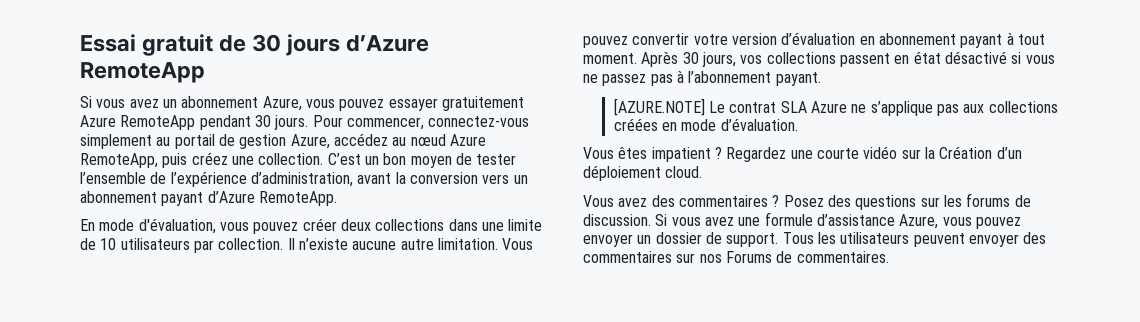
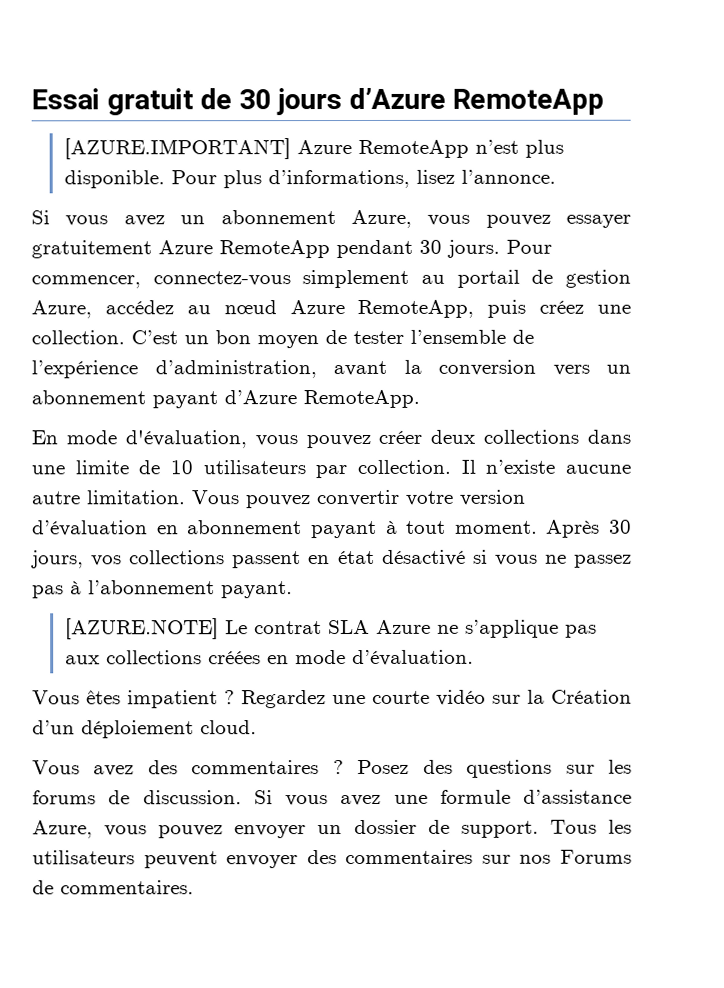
+ [AZURE.IMPORTANT] Azure RemoteApp n’est plus disponible. Pour plus d’informations, lisez l’annonce.

